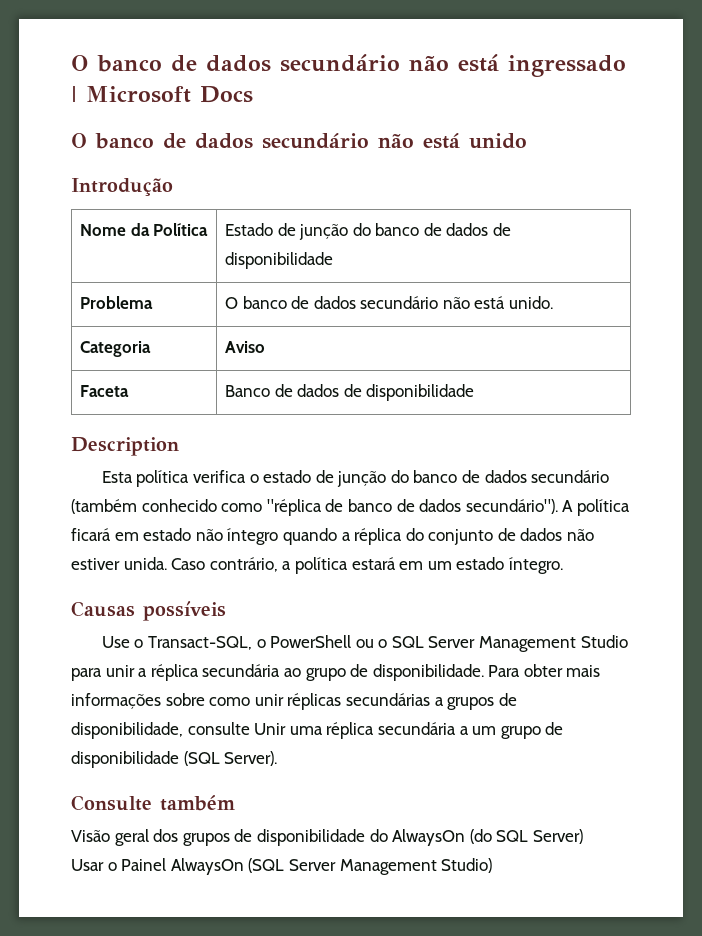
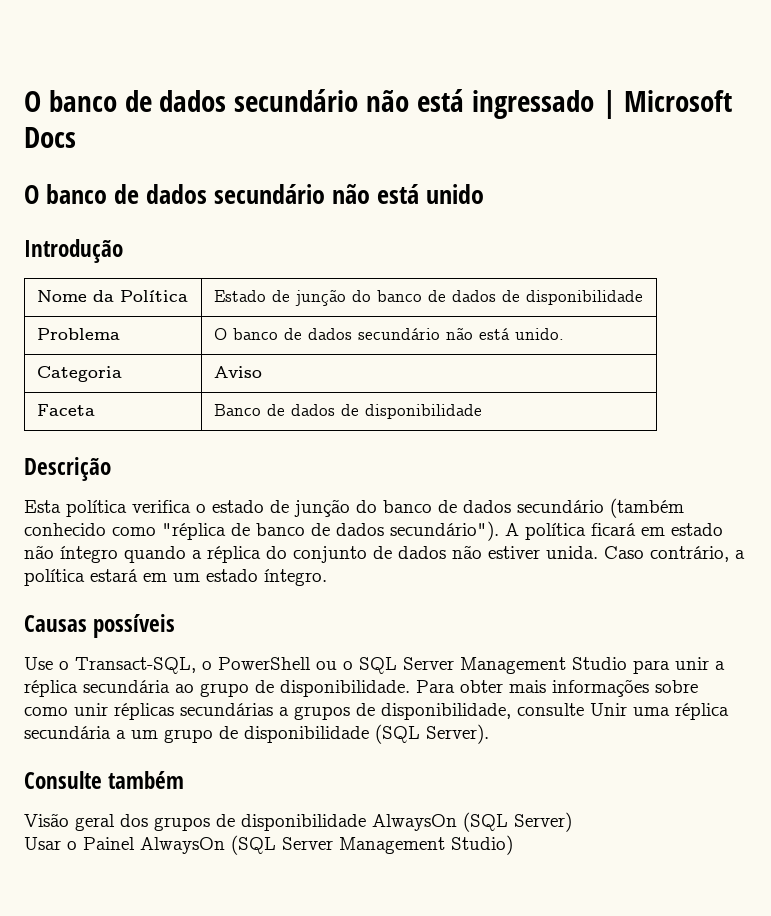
- Description
+ Descrição
- Visão geral dos grupos de disponibilidade do AlwaysOn (do SQL Server)
+ Visão geral dos grupos de disponibilidade AlwaysOn (SQL Server)

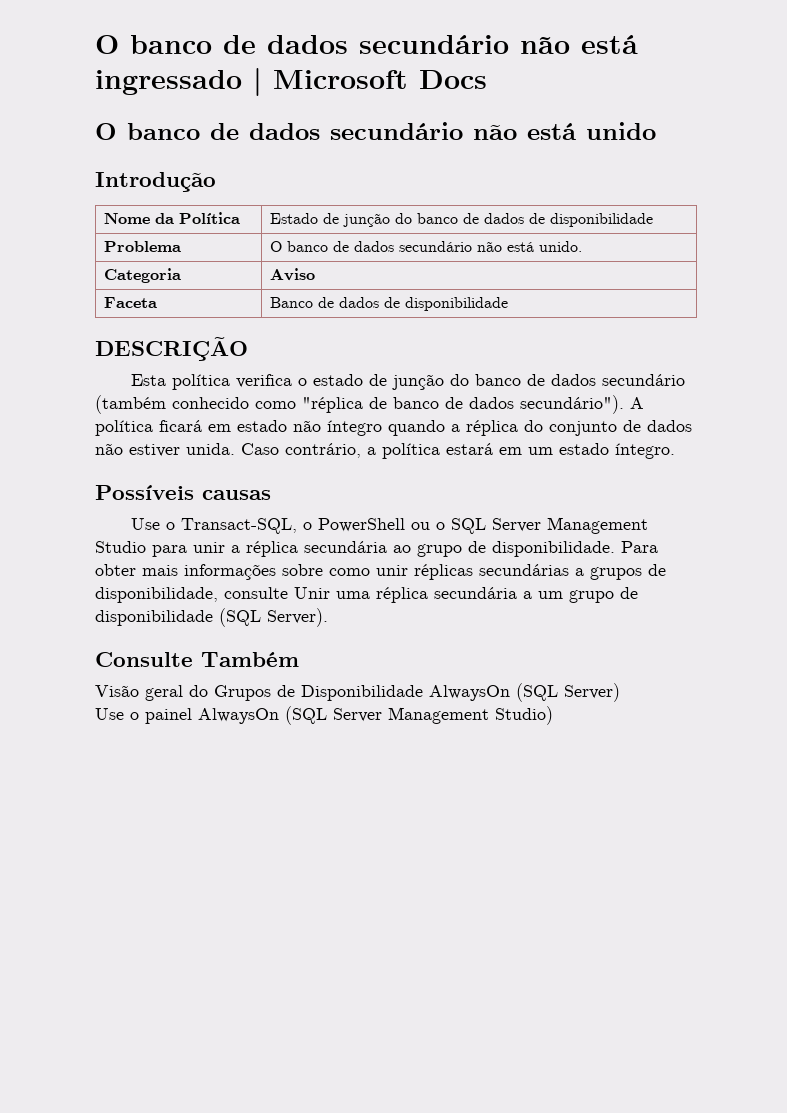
- Descrição
+ DESCRIÇÃO
- Causas possíveis
+ Possíveis causas
- Consulte também
+ Consulte Também
- Visão geral dos grupos de disponibilidade AlwaysOn (SQL Server)
+ Visão geral do Grupos de Disponibilidade AlwaysOn (SQL Server)
- Usar o Painel AlwaysOn (SQL Server Management Studio)
+ Use o painel AlwaysOn (SQL Server Management Studio)

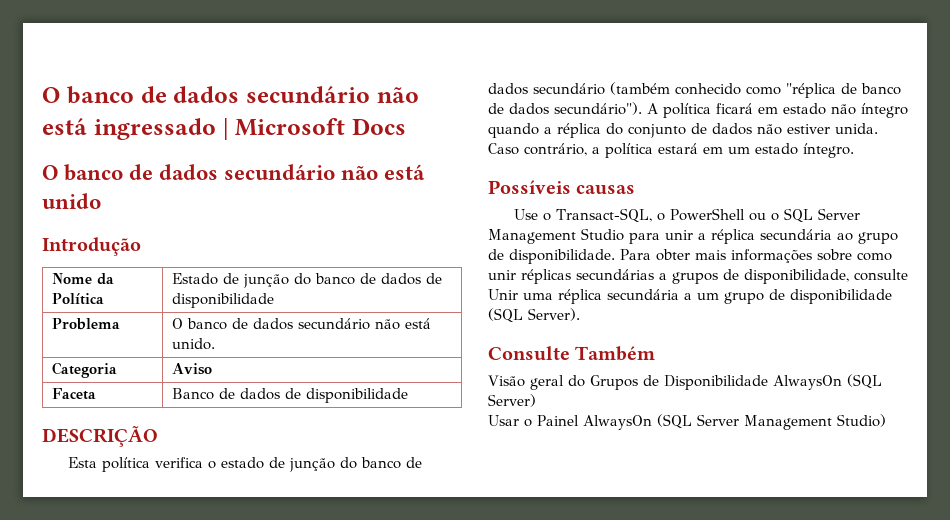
- Use o painel AlwaysOn (SQL Server Management Studio)
+ Usar o Painel AlwaysOn (SQL Server Management Studio)

